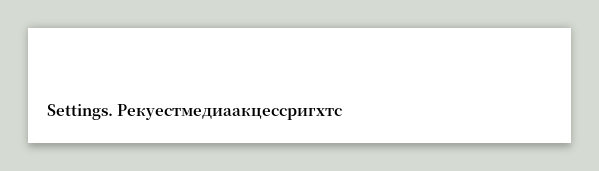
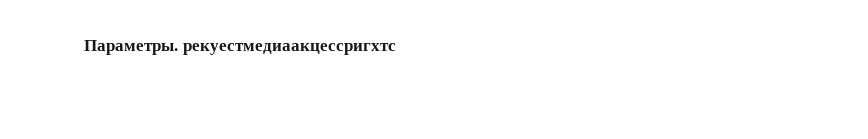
- Settings. Рекуестмедиаакцессригхтс
+ Параметры. рекуестмедиаакцессригхтс

